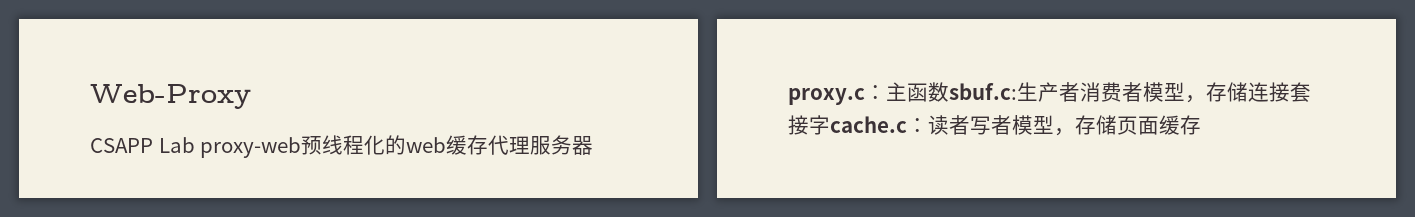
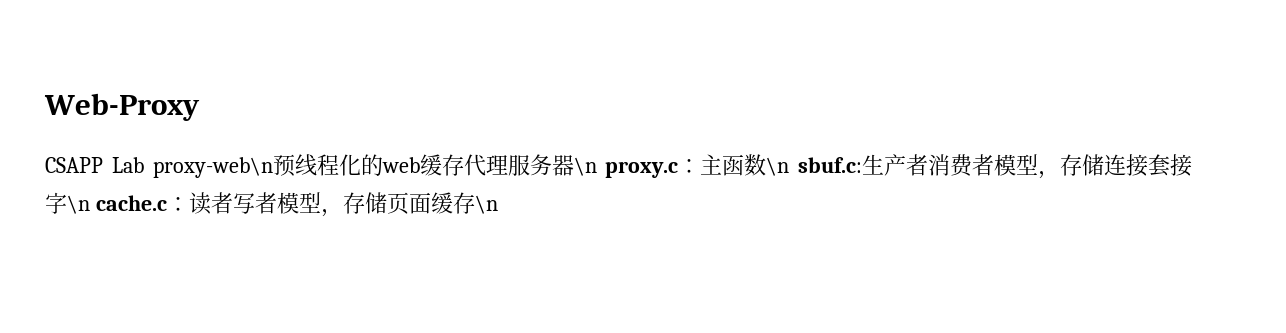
- CSAPP Lab proxy-web预线程化的web缓存代理服务器proxy.c：主函数sbuf.c:生产者消费者模型，存储连接套接字cache.c：读者写者模型，存储页面缓存
+ CSAPP Lab proxy-web\n预线程化的web缓存代理服务器\n proxy.c：主函数\n sbuf.c:生产者消费者模型，存储连接套接字\n cache.c：读者写者模型，存储页面缓存\n

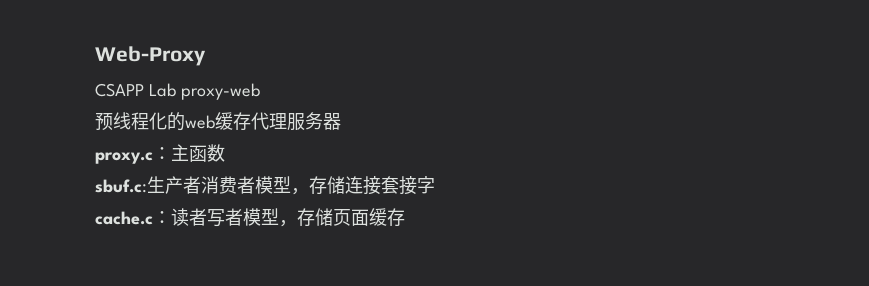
- CSAPP Lab proxy-web\n预线程化的web缓存代理服务器\n proxy.c：主函数\n sbuf.c:生产者消费者模型，存储连接套接字\n cache.c：读者写者模型，存储页面缓存\n
+ CSAPP Lab proxy-web
+ 预线程化的web缓存代理服务器
+ proxy.c：主函数
+ sbuf.c:生产者消费者模型，存储连接套接字
+ cache.c：读者写者模型，存储页面缓存

